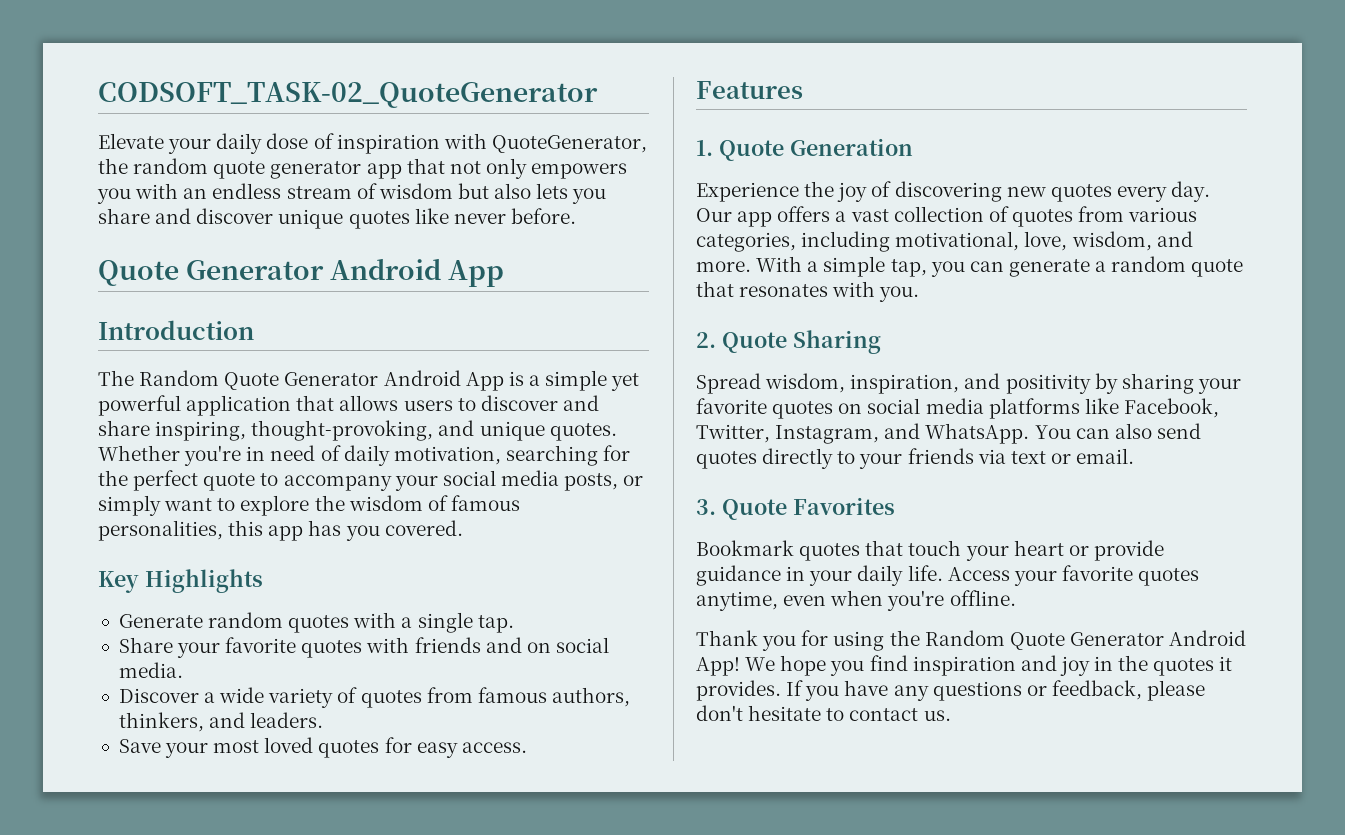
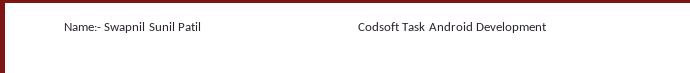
- CODSOFT_TASK-02_QuoteGenerator
- Elevate your daily dose of inspiration with QuoteGenerator, the random quote generator app that not only empowers you with an endless stream of wisdom but also lets you share and discover unique quotes like never before.
- Quote Generator Android App
- Introduction
- The Random Quote Generator Android App is a simple yet powerful application that allows users to discover and share inspiring, thought-provoking, and unique quotes. Whether you're in need of daily motivation, searching for the perfect quote to accompany your social media posts, or simply want to explore the wisdom of famous personalities, this app has you covered.
- Key Highlights
- Generate random quotes with a single tap.
- Share your favorite quotes with friends and on social media.
- Discover a wide variety of quotes from famous authors, thinkers, and leaders.
- Save your most loved quotes for easy access.
- Features
- 1. Quote Generation
- Experience the joy of discovering new quotes every day. Our app offers a vast collection of quotes from various categories, including motivational, love, wisdom, and more. With a simple tap, you can generate a random quote that resonates with you.
- 2. Quote Sharing
- Spread wisdom, inspiration, and positivity by sharing your favorite quotes on social media platforms like Facebook, Twitter, Instagram, and WhatsApp. You can also send quotes directly to your friends via text or email.
- 3. Quote Favorites
- Bookmark quotes that touch your heart or provide guidance in your daily life. Access your favorite quotes anytime, even when you're offline.
- Thank you for using the Random Quote Generator Android App! We hope you find inspiration and joy in the quotes it provides. If you have any questions or feedback, please don't hesitate to contact us.
+ Name:- Swapnil Sunil Patil
+ Codsoft Task Android Development

